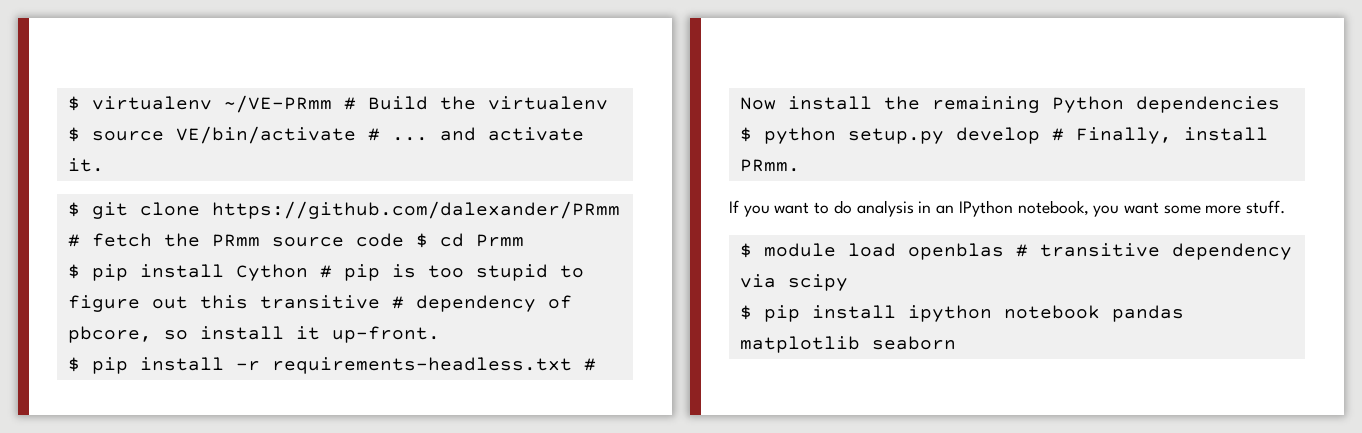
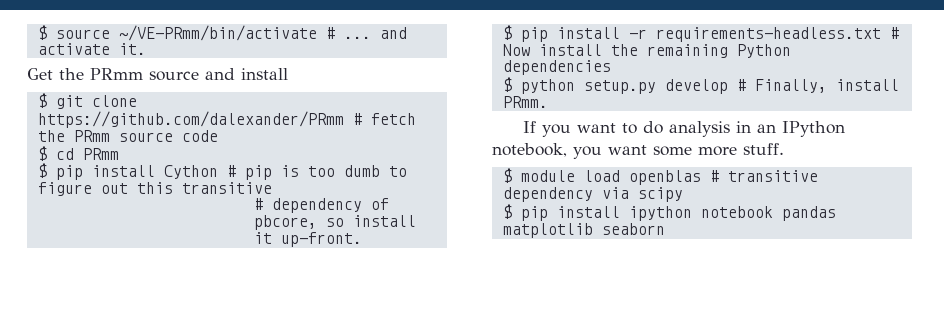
- $ virtualenv ~/VE-PRmm # Build the virtualenv $ source VE/bin/activate # ... and activate it.
+ $ source ~/VE-PRmm/bin/activate # ... and activate it.
+ Get the PRmm source and install
- $ git clone https://github.com/dalexander/PRmm # fetch the PRmm source code $ cd Prmm
+ $ git clone https://github.com/dalexander/PRmm # fetch the PRmm source code
+ $ cd PRmm
- $ pip install Cython # pip is too stupid to figure out this transitive # dependency of pbcore, so install it up-front.
+ $ pip install Cython # pip is too dumb to figure out this transitive
+ # dependency of pbcore, so install it up-front.

